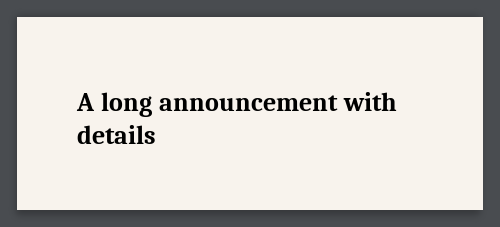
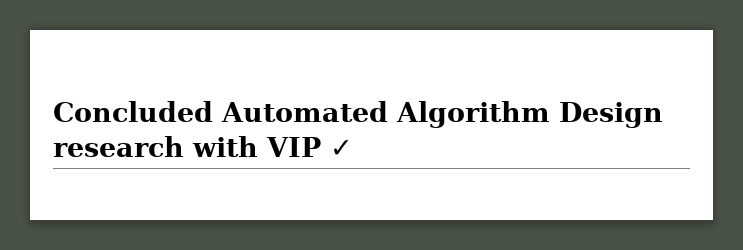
- A long announcement with details
+ Concluded Automated Algorithm Design research with VIP ✓

